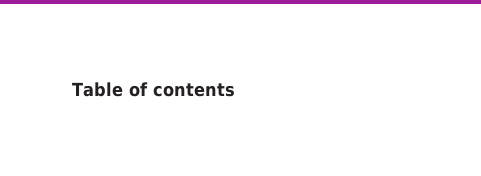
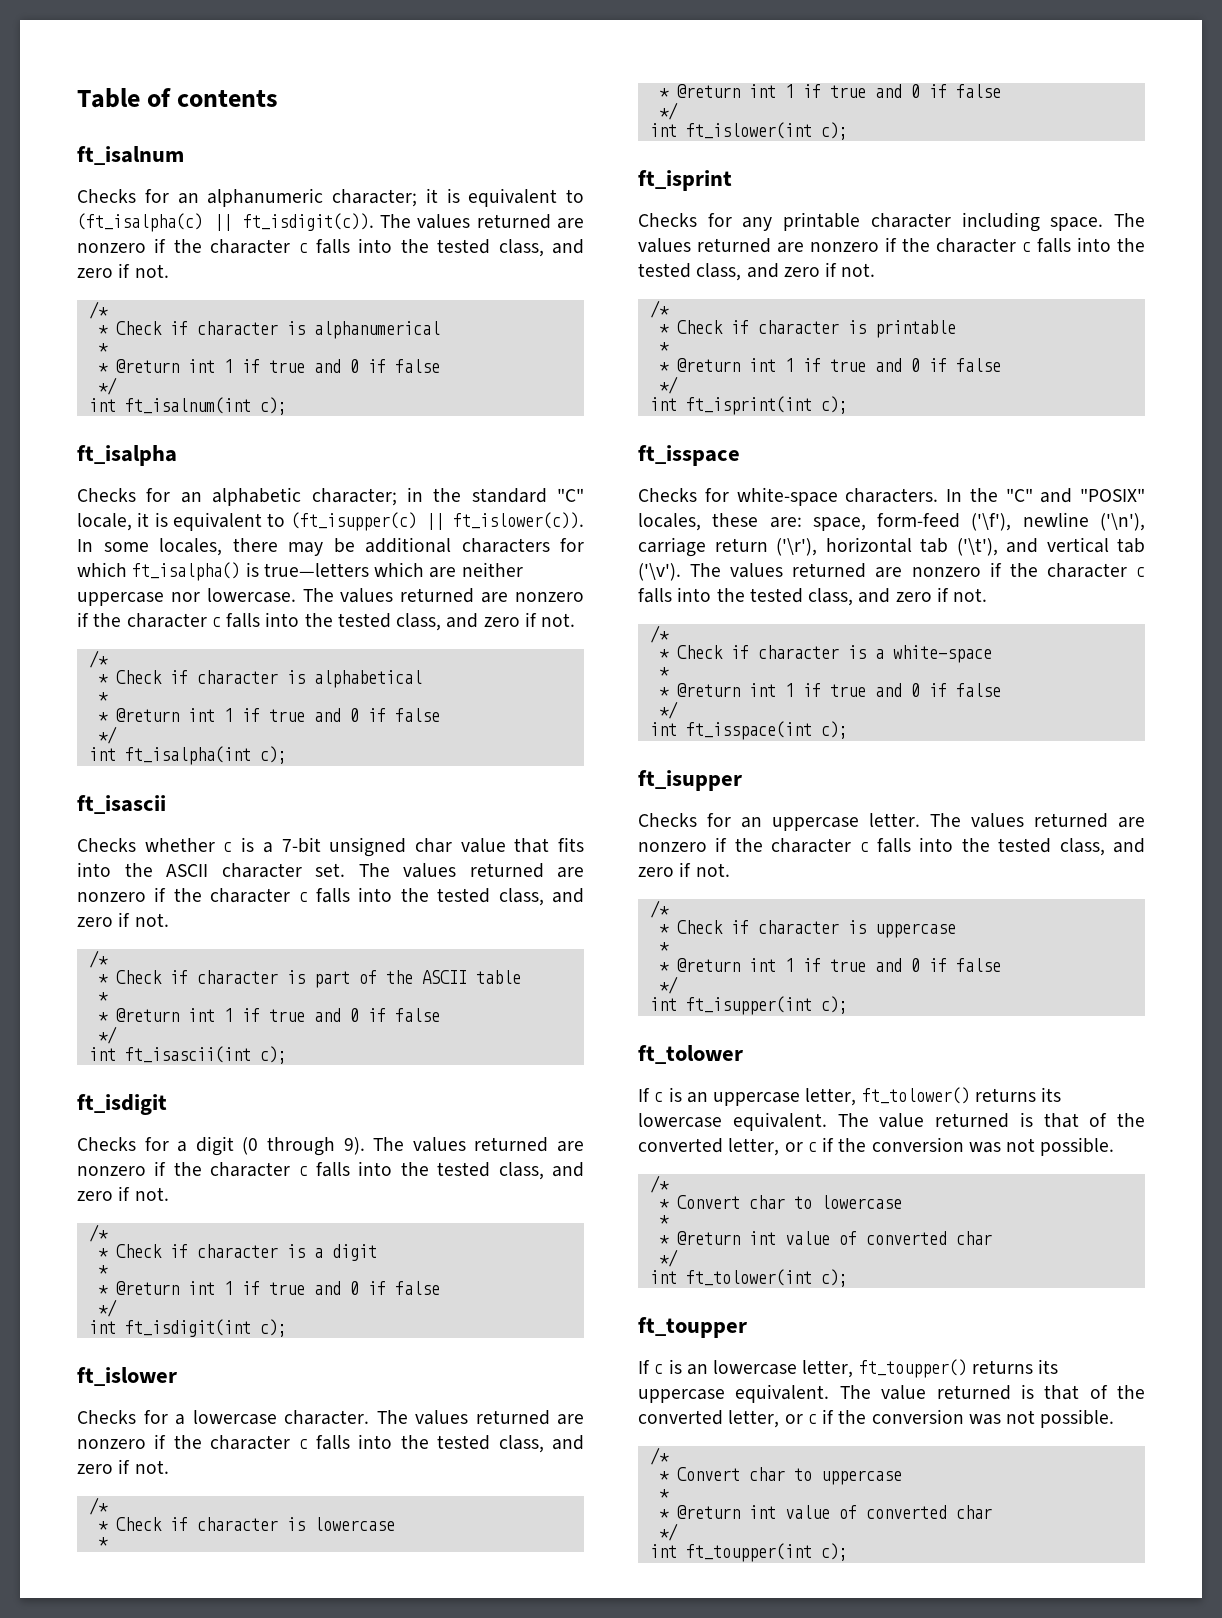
+ ft_isalnum
+ Checks for an alphanumeric character; it is equivalent to (ft_isalpha(c) || ft_isdigit(c)). The values returned are nonzero if the character c falls into the tested class, and zero if not.
+ /*
+ * Check if character is alphanumerical
+ *
+ * @return int 1 if true and 0 if false
+ */
+ int ft_isalnum(int c);
+ ft_isalpha
+ Checks for an alphabetic character; in the standard "C" locale, it is equivalent to (ft_isupper(c) || ft_islower(c)). In some locales, there may be additional characters for which ft_isalpha() is true—letters which are neither uppercase nor lowercase. The values returned are nonzero if the character c falls into the tested class, and zero if not.
+ /*
+ * Check if character is alphabetical
+ *
+ * @return int 1 if true and 0 if false
+ */
+ int ft_isalpha(int c);
+ ft_isascii
+ Checks whether c is a 7-bit unsigned char value that fits into the ASCII character set. The values returned are nonzero if the character c falls into the tested class, and zero if not.
+ /*
+ * Check if character is part of the ASCII table
+ *
+ * @return int 1 if true and 0 if false
+ */
+ int ft_isascii(int c);
+ ft_isdigit
+ Checks for a digit (0 through 9). The values returned are nonzero if the character c falls into the tested class, and zero if not.
+ /*
+ * Check if character is a digit
+ *
+ * @return int 1 if true and 0 if false
+ */
+ int ft_isdigit(int c);
+ ft_islower
+ Checks for a lowercase character. The values returned are nonzero if the character c falls into the tested class, and zero if not.
+ /*
+ * Check if character is lowercase
+ *
+ * @return int 1 if true and 0 if false
+ */
+ int ft_islower(int c);
+ ft_isprint
+ Checks for any printable character including space. The values returned are nonzero if the character c falls into the tested class, and zero if not.
+ /*
+ * Check if character is printable
+ *
+ * @return int 1 if true and 0 if false
+ */
+ int ft_isprint(int c);
+ ft_isspace
+ Checks for white-space characters. In the "C" and "POSIX" locales, these are: space, form-feed ('\f'), newline ('\n'), carriage return ('\r'), horizontal tab ('\t'), and vertical tab ('\v'). The values returned are nonzero if the character c falls into the tested class, and zero if not.
+ /*
+ * Check if character is a white-space
+ *
+ * @return int 1 if true and 0 if false
+ */
+ int ft_isspace(int c);
+ ft_isupper
+ Checks for an uppercase letter. The values returned are nonzero if the character c falls into the tested class, and zero if not.
+ /*
+ * Check if character is uppercase
+ *
+ * @return int 1 if true and 0 if false
+ */
+ int ft_isupper(int c);
+ ft_tolower
+ If c is an uppercase letter, ft_tolower() returns its lowercase equivalent. The value returned is that of the converted letter, or c if the conversion was not possible.
+ /*
+ * Convert char to lowercase
+ *
+ * @return int value of converted char
+ */
+ int ft_tolower(int c);
+ ft_toupper
+ If c is an lowercase letter, ft_toupper() returns its uppercase equivalent. The value returned is that of the converted letter, or c if the conversion was not possible.
+ /*
+ * Convert char to uppercase
+ *
+ * @return int value of converted char
+ */
+ int ft_toupper(int c);

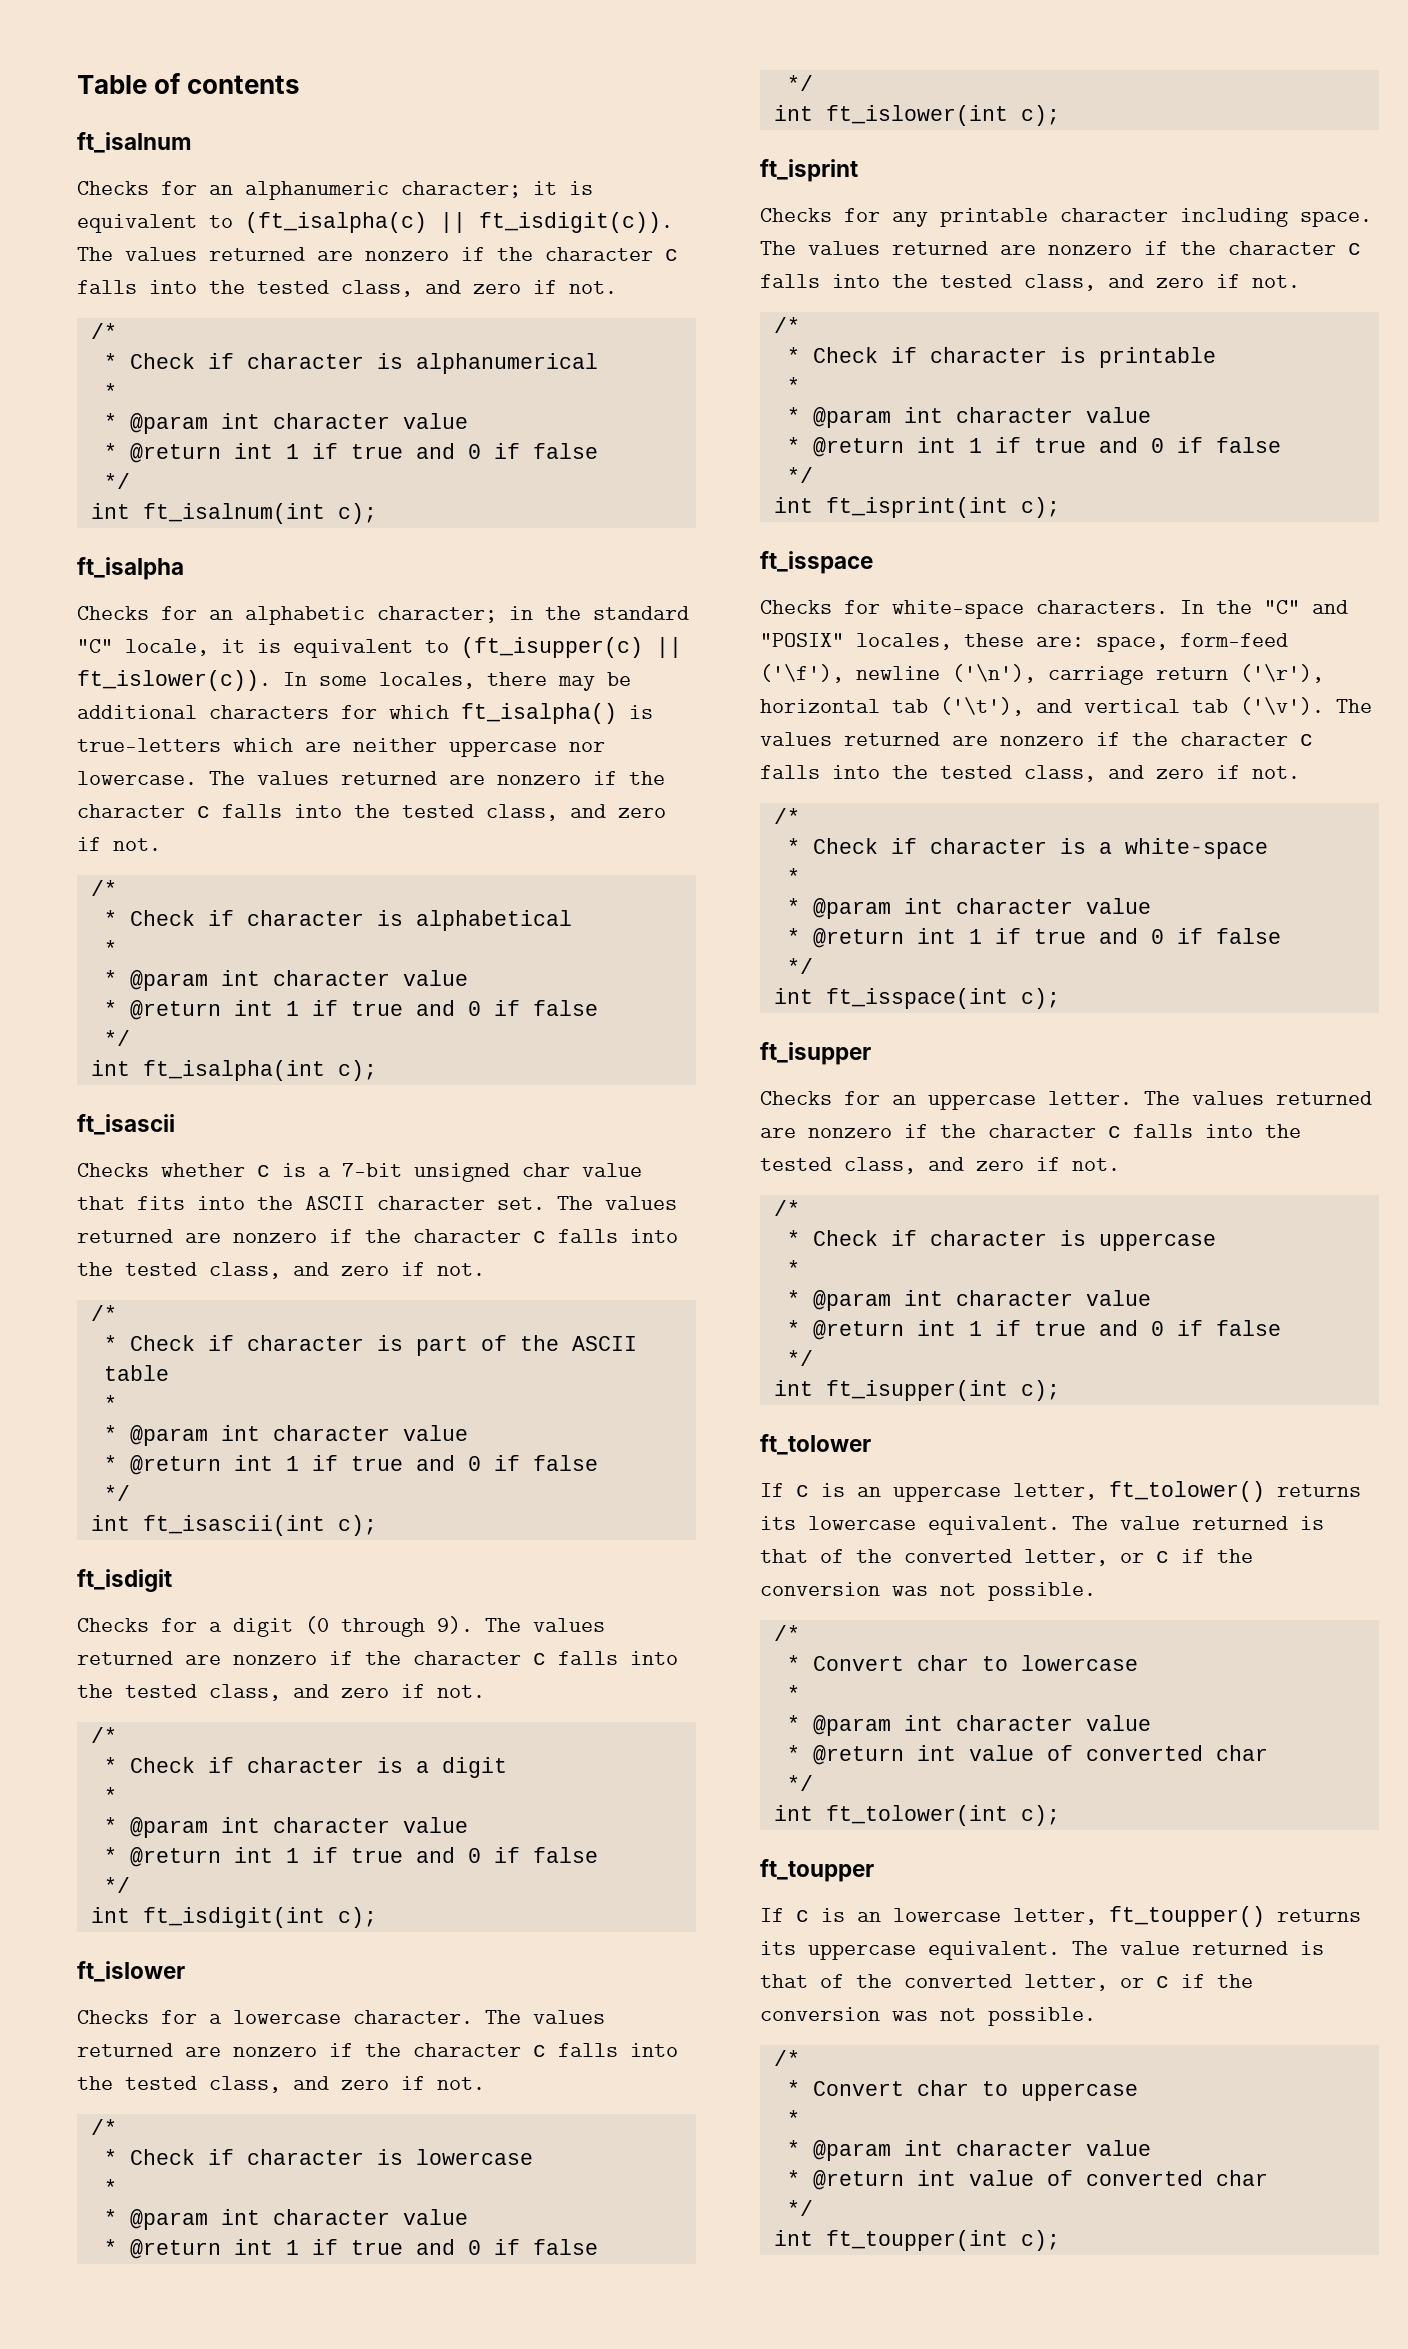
  * Check if character is alphanumerical
  *
+ * @param int character value
  * Check if character is alphabetical
  *
+ * @param int character value
  * Check if character is part of the ASCII table
  *
+ * @param int character value
  * Check if character is a digit
  *
+ * @param int character value
  * Check if character is lowercase
  *
+ * @param int character value
  * Check if character is printable
  *
+ * @param int character value
  * Check if character is a white-space
  *
+ * @param int character value
  * Check if character is uppercase
  *
+ * @param int character value
  * Convert char to lowercase
  *
+ * @param int character value
  * Convert char to uppercase
  *
+ * @param int character value

